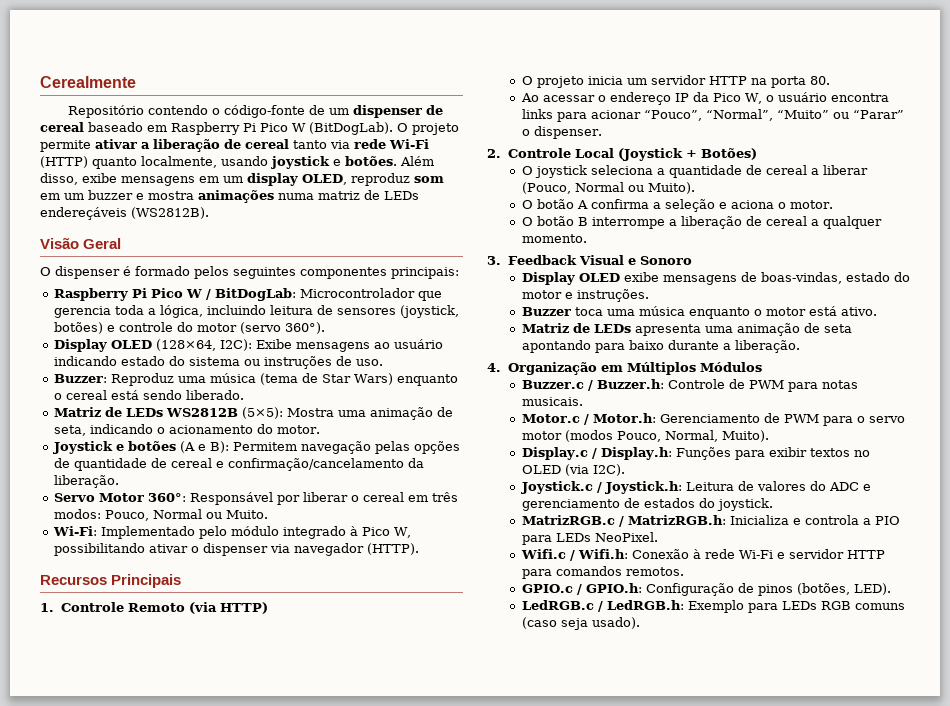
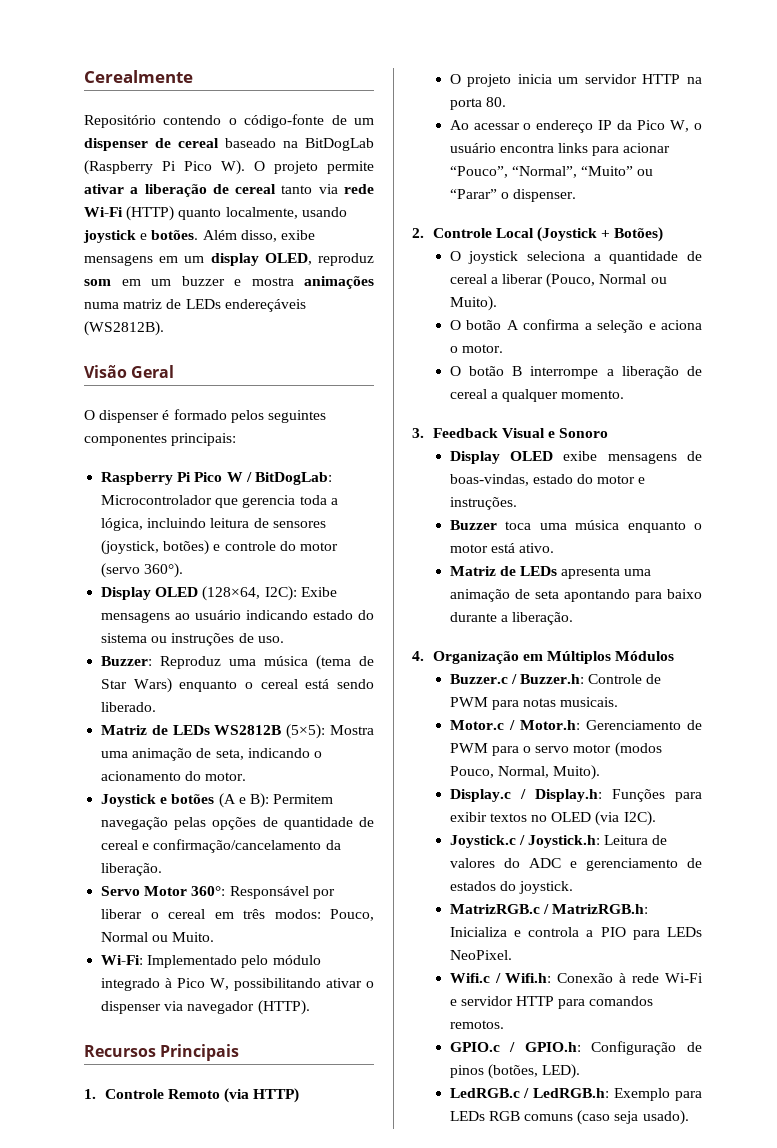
- Repositório contendo o código-fonte de um dispenser de cereal baseado em Raspberry Pi Pico W (BitDogLab). O projeto permite ativar a liberação de cereal tanto via rede Wi-Fi (HTTP) quanto localmente, usando joystick e botões.
+ Repositório contendo o código-fonte de um dispenser de cereal baseado na BitDogLab (Raspberry Pi Pico W). O projeto permite ativar a liberação de cereal tanto via rede Wi-Fi (HTTP) quanto localmente, usando joystick e botões.

